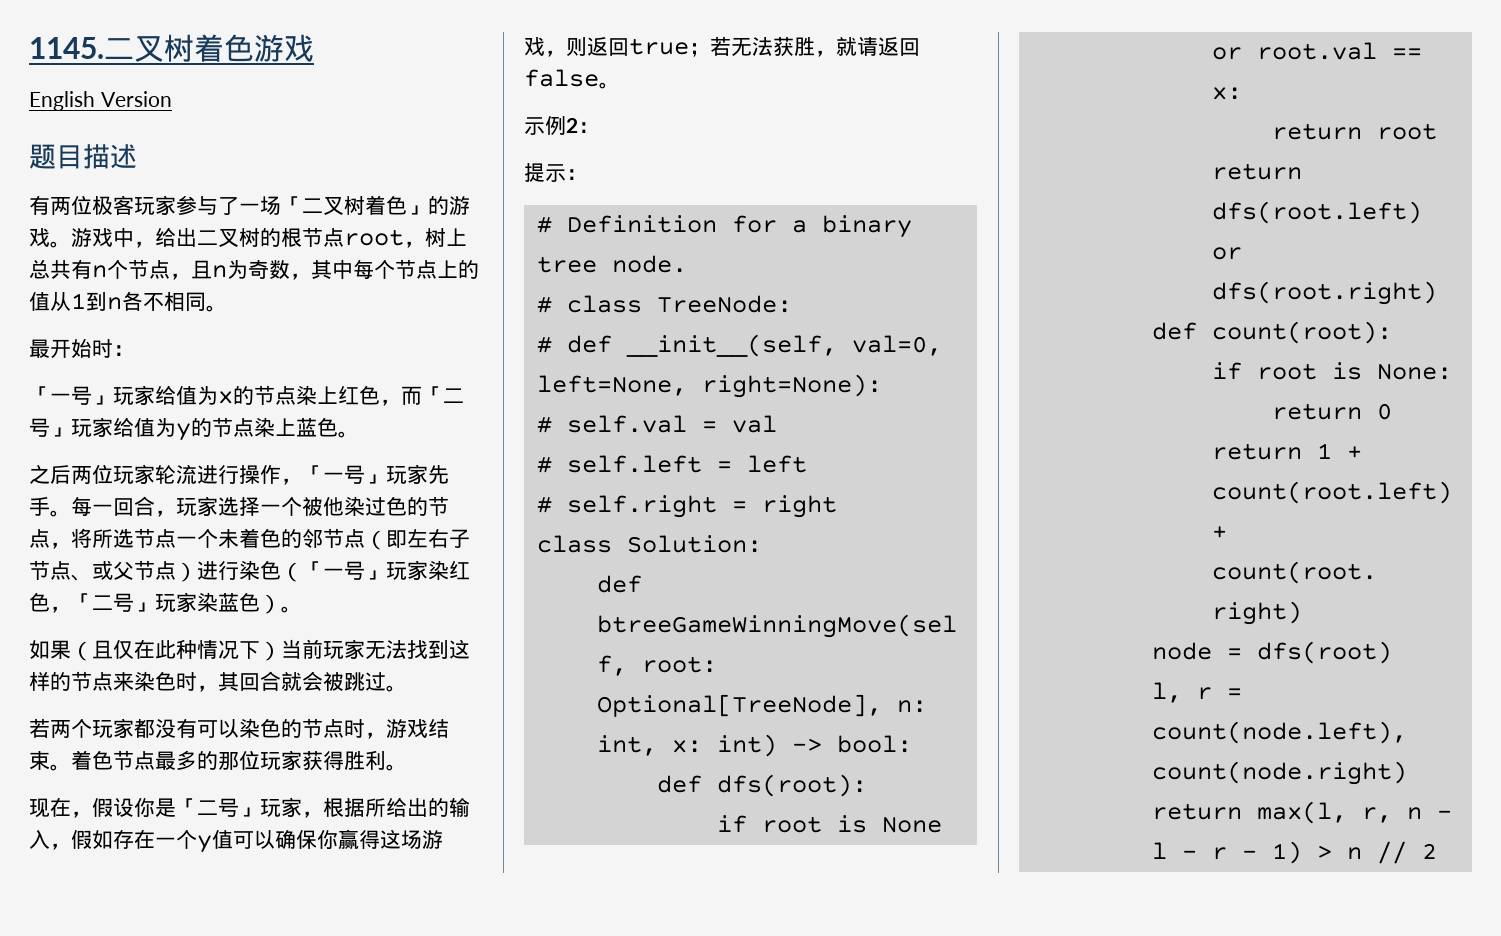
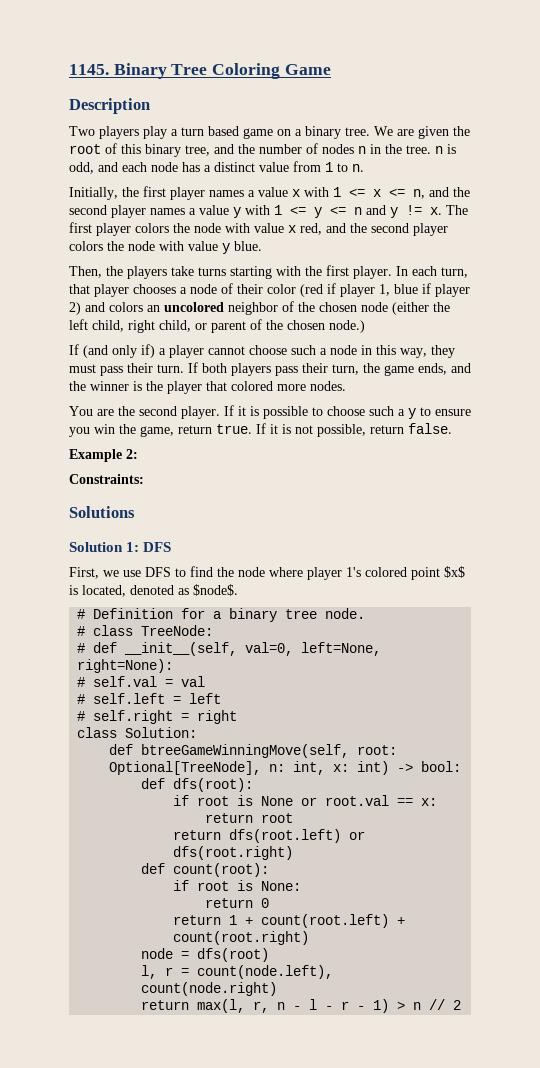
- 二叉树着色游戏
- English Version
- 题目描述
- 有两位极客玩家参与了一场「二叉树着色」的游戏。游戏中，给出二叉树的根节点root，树上总共有n个节点，且n为奇数，其中每个节点上的值从1到n各不相同。
- 最开始时：
- 「一号」玩家给值为x的节点染上红色，而「二号」玩家给值为y的节点染上蓝色。
- 之后两位玩家轮流进行操作，「一号」玩家先手。每一回合，玩家选择一个被他染过色的节点，将所选节点一个未着色的邻节点（即左右子节点、或父节点）进行染色（「一号」玩家染红色，「二号」玩家染蓝色）。
- 如果（且仅在此种情况下）当前玩家无法找到这样的节点来染色时，其回合就会被跳过。
- 若两个玩家都没有可以染色的节点时，游戏结束。着色节点最多的那位玩家获得胜利。
- 现在，假设你是「二号」玩家，根据所给出的输入，假如存在一个y值可以确保你赢得这场游戏，则返回true；若无法获胜，就请返回false。
- 示例2：
- 提示：
+ Binary Tree Coloring Game
+ Description
+ Two players play a turn based game on a binary tree. We are given the root of this binary tree, and the number of nodes n in the tree. n is odd, and each node has a distinct value from 1 to n.
+ Initially, the first player names a value x with 1 <= x <= n, and the second player names a value y with 1 <= y <= n and y != x. The first player colors the node with value x red, and the second player colors the node with value y blue.
+ Then, the players take turns starting with the first player. In each turn, that player chooses a node of their color (red if player 1, blue if player 2) and colors an uncolored neighbor of the chosen node (either the left child, right child, or parent of the chosen node.)
+ If (and only if) a player cannot choose such a node in this way, they must pass their turn. If both players pass their turn, the game ends, and the winner is the player that colored more nodes.
+ You are the second player. If it is possible to choose such a y to ensure you win the game, return true. If it is not possible, return false.
+ Example 2:
+ Constraints:
+ Solutions
+ Solution 1: DFS
+ First, we use DFS to find the node where player 1's colored point $x$ is located, denoted as $node$.

